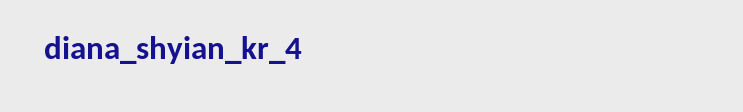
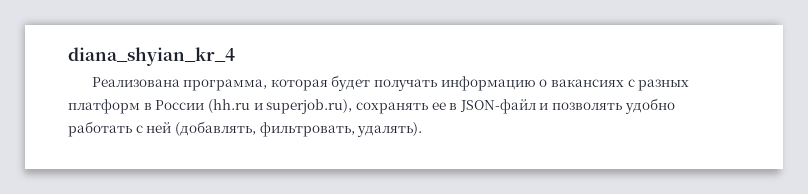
+ Реализована программа, которая будет получать информацию о вакансиях с разных платформ в России (hh.ru и superjob.ru), сохранять ее в JSON-файл и позволять удобно работать с ней (добавлять, фильтровать, удалять).

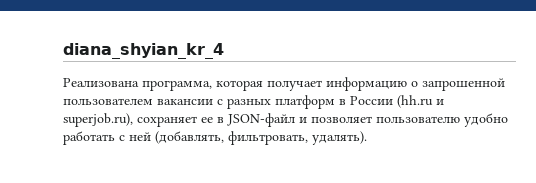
- Реализована программа, которая будет получать информацию о вакансиях с разных платформ в России (hh.ru и superjob.ru), сохранять ее в JSON-файл и позволять удобно работать с ней (добавлять, фильтровать, удалять).
+ Реализована программа, которая получает информацию о запрошенной пользователем вакансии с разных платформ в России (hh.ru и superjob.ru), сохраняет ее в JSON-файл и позволяет пользователю удобно работать с ней (добавлять, фильтровать, удалять).

